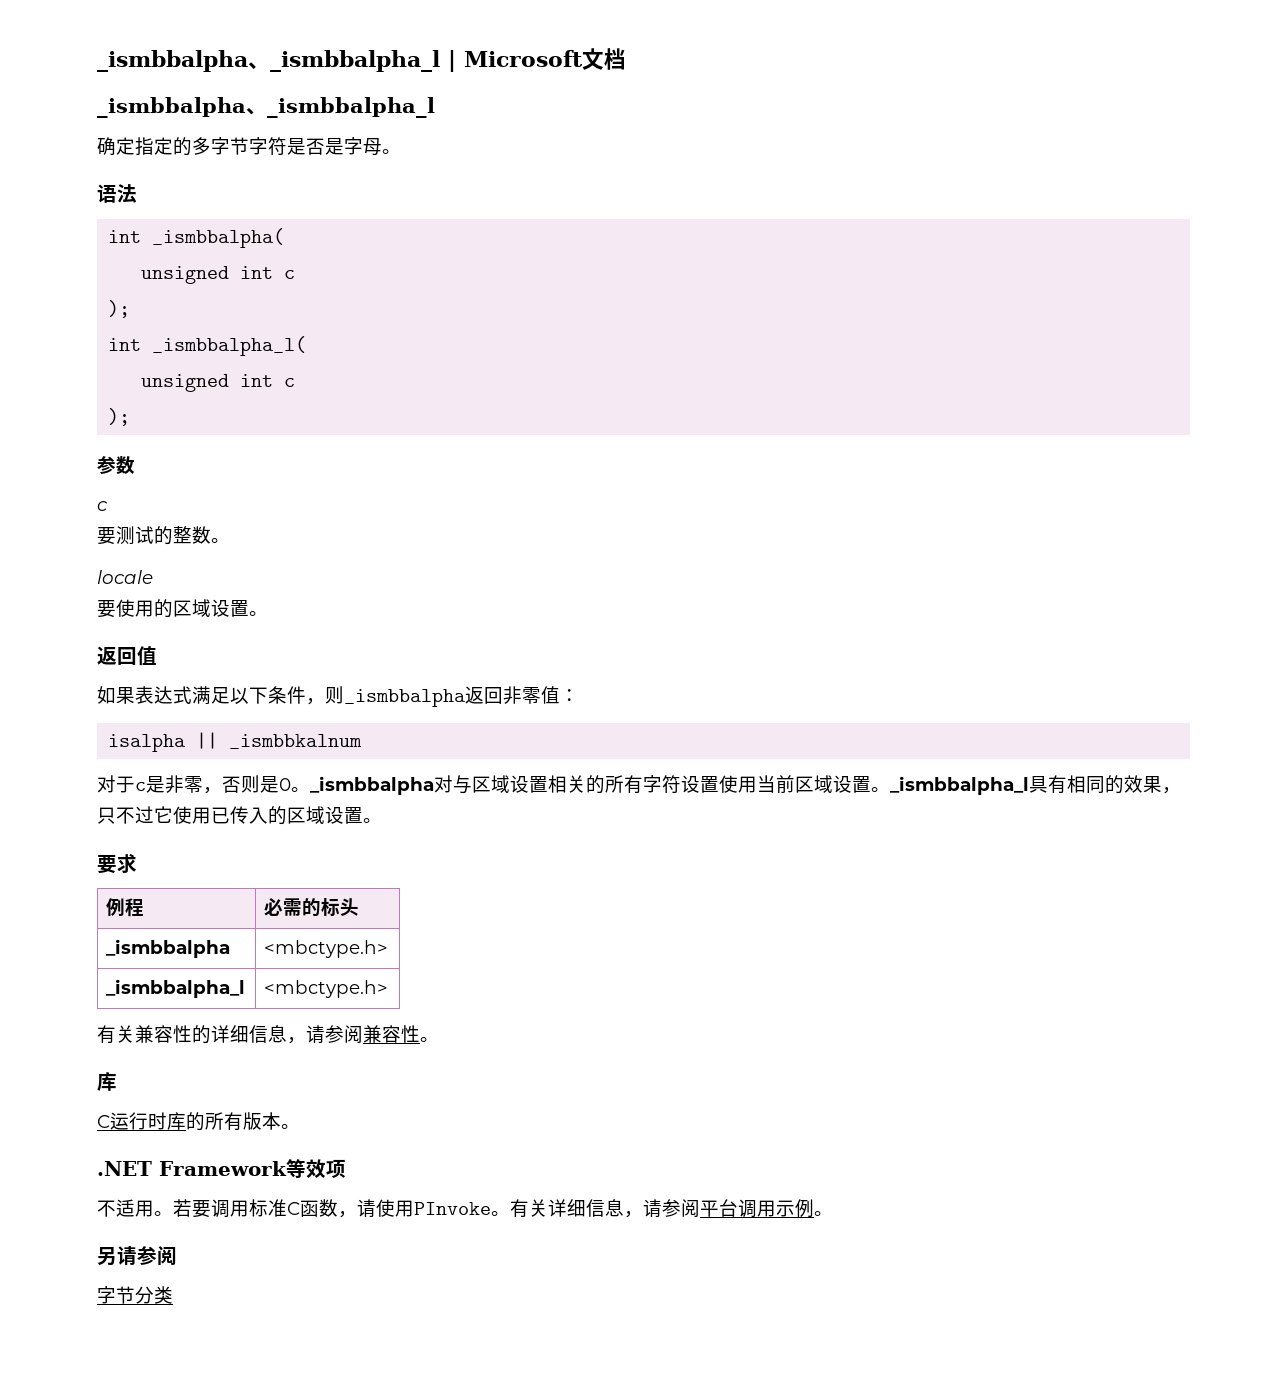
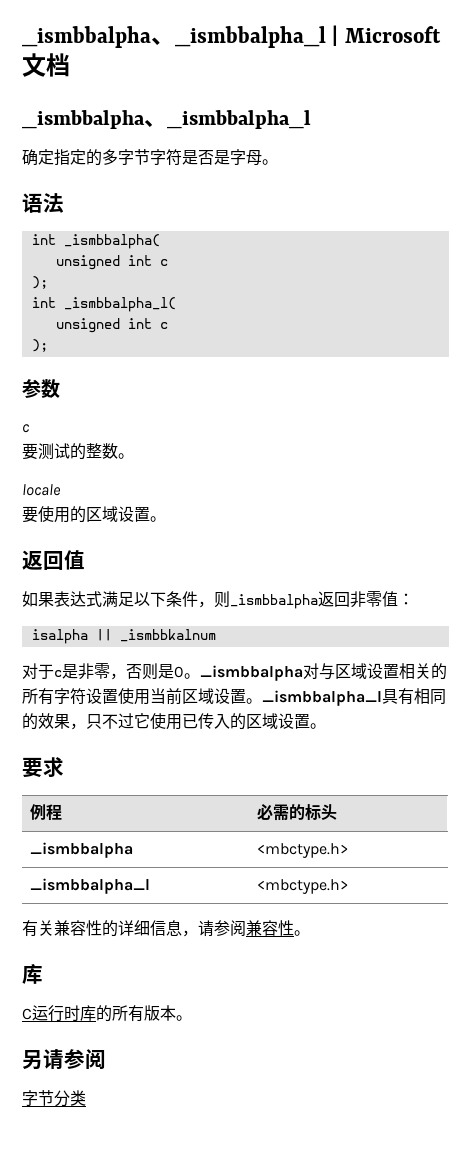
- .NET Framework等效项
- 不适用。若要调用标准C函数，请使用PInvoke。有关详细信息，请参阅平台调用示例。

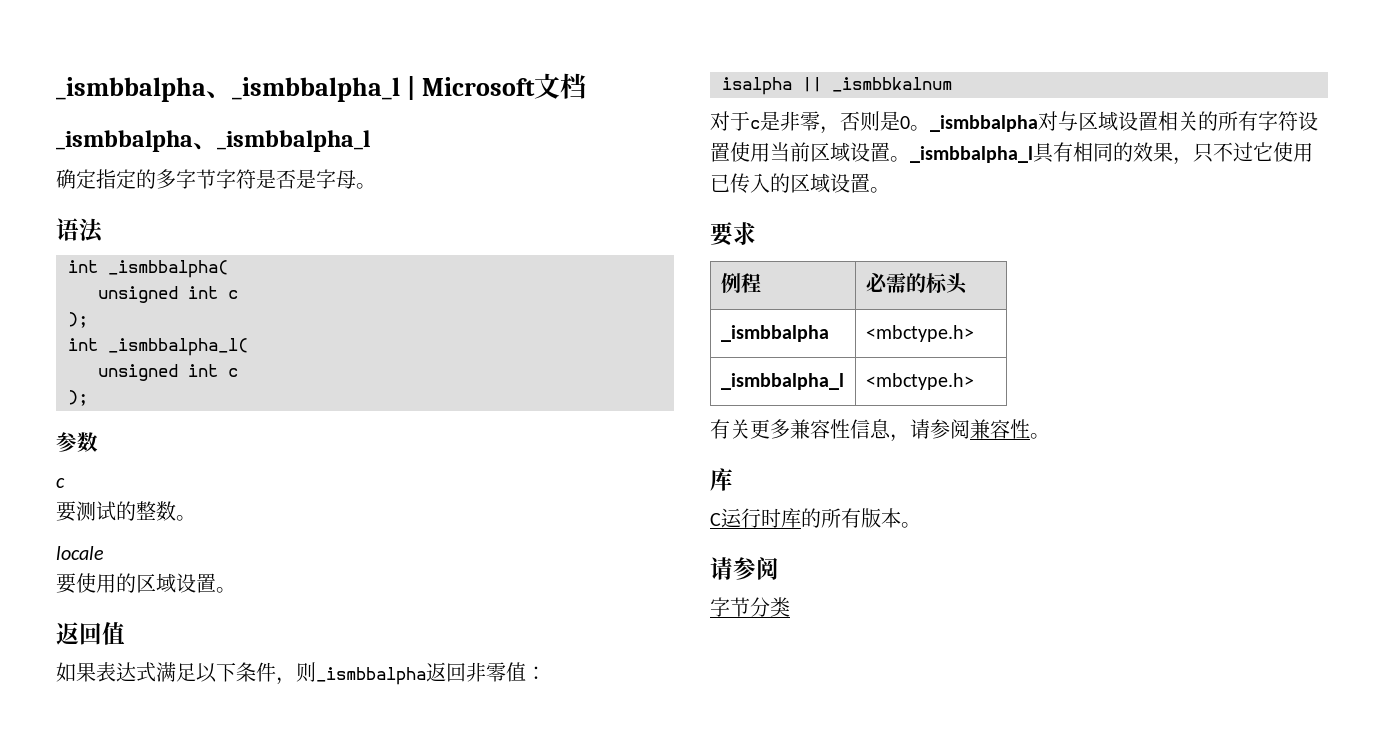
- 有关兼容性的详细信息，请参阅兼容性。
+ 有关更多兼容性信息，请参阅兼容性。
  C运行时库的所有版本。
- 另请参阅
+ 请参阅

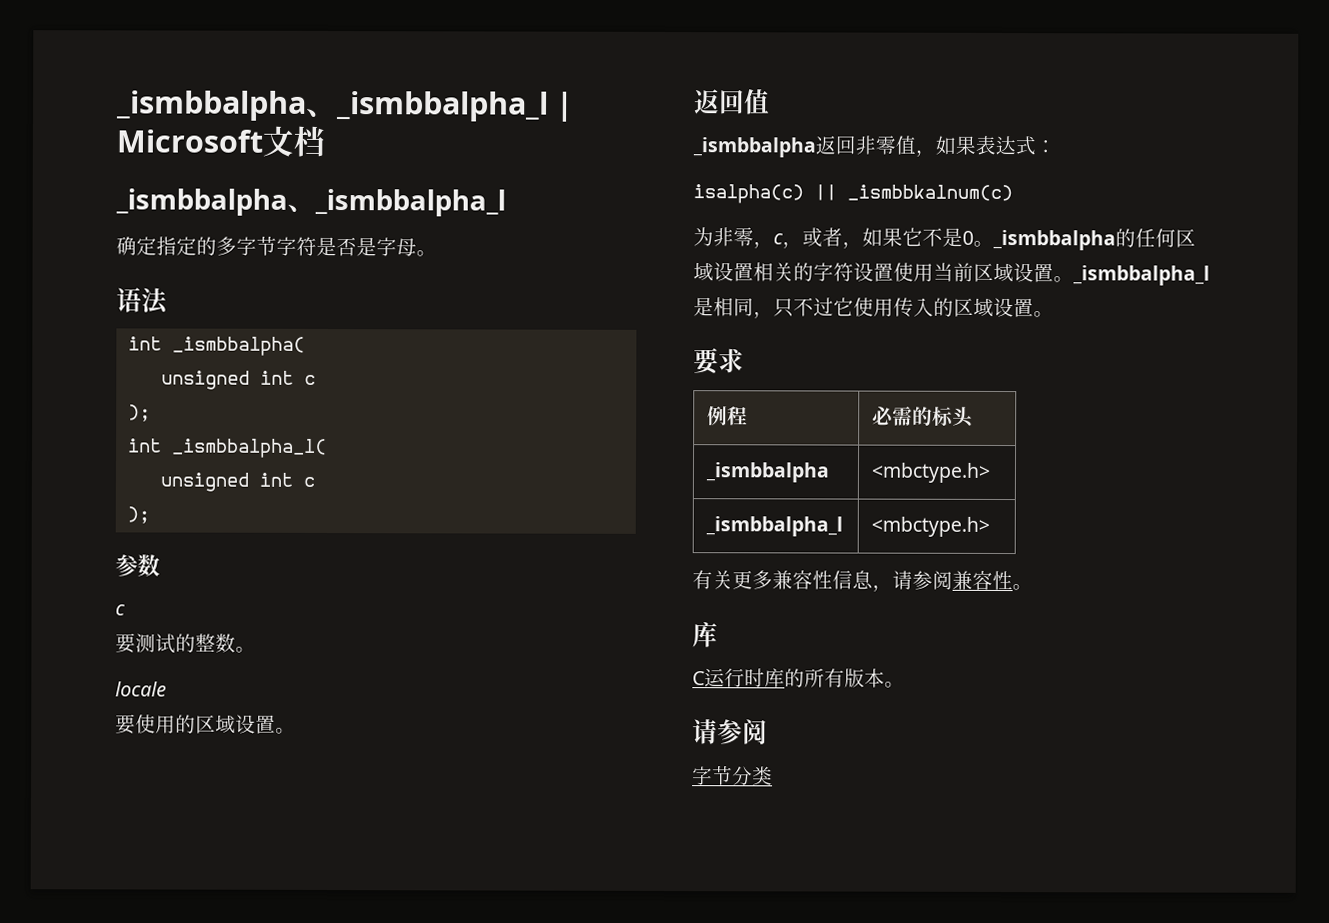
- 如果表达式满足以下条件，则_ismbbalpha返回非零值：
- isalpha || _ismbbkalnum
- 对于c是非零，否则是0。
+ _ismbbalpha返回非零值，如果表达式：
+ isalpha(c) || _ismbbkalnum(c)
+ 为非零，c，或者，如果它不是0。
- _ismbbalpha对与区域设置相关的所有字符设置使用当前区域设置。
+ _ismbbalpha的任何区域设置相关的字符设置使用当前区域设置。
- _ismbbalpha_l具有相同的效果，只不过它使用已传入的区域设置。
+ _ismbbalpha_l是相同，只不过它使用传入的区域设置。

